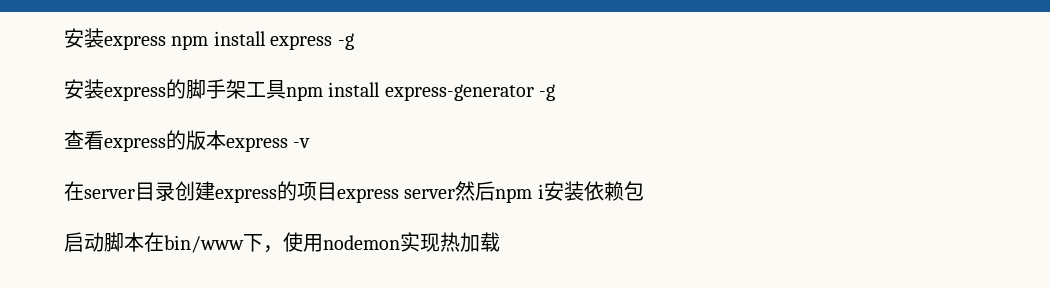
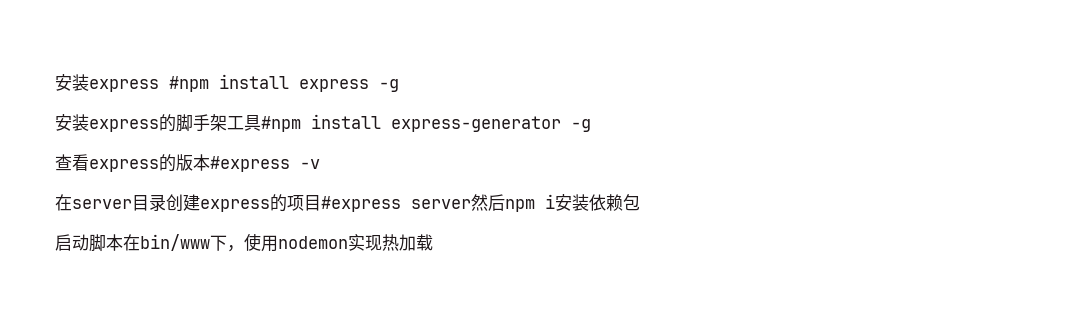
- 安装express npm install express -g
+ 安装express #npm install express -g
- 安装express的脚手架工具npm install express-generator -g
+ 安装express的脚手架工具#npm install express-generator -g
- 查看express的版本express -v
+ 查看express的版本#express -v
- 在server目录创建express的项目express server然后npm i安装依赖包
+ 在server目录创建express的项目#express server然后npm i安装依赖包

